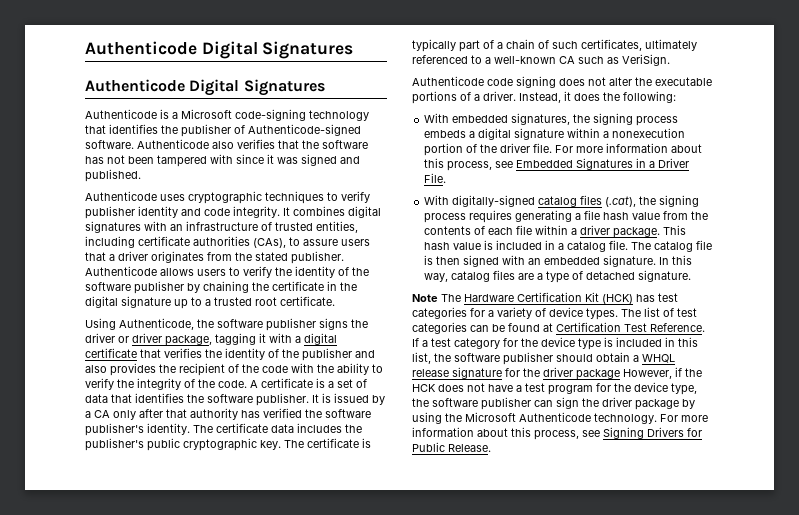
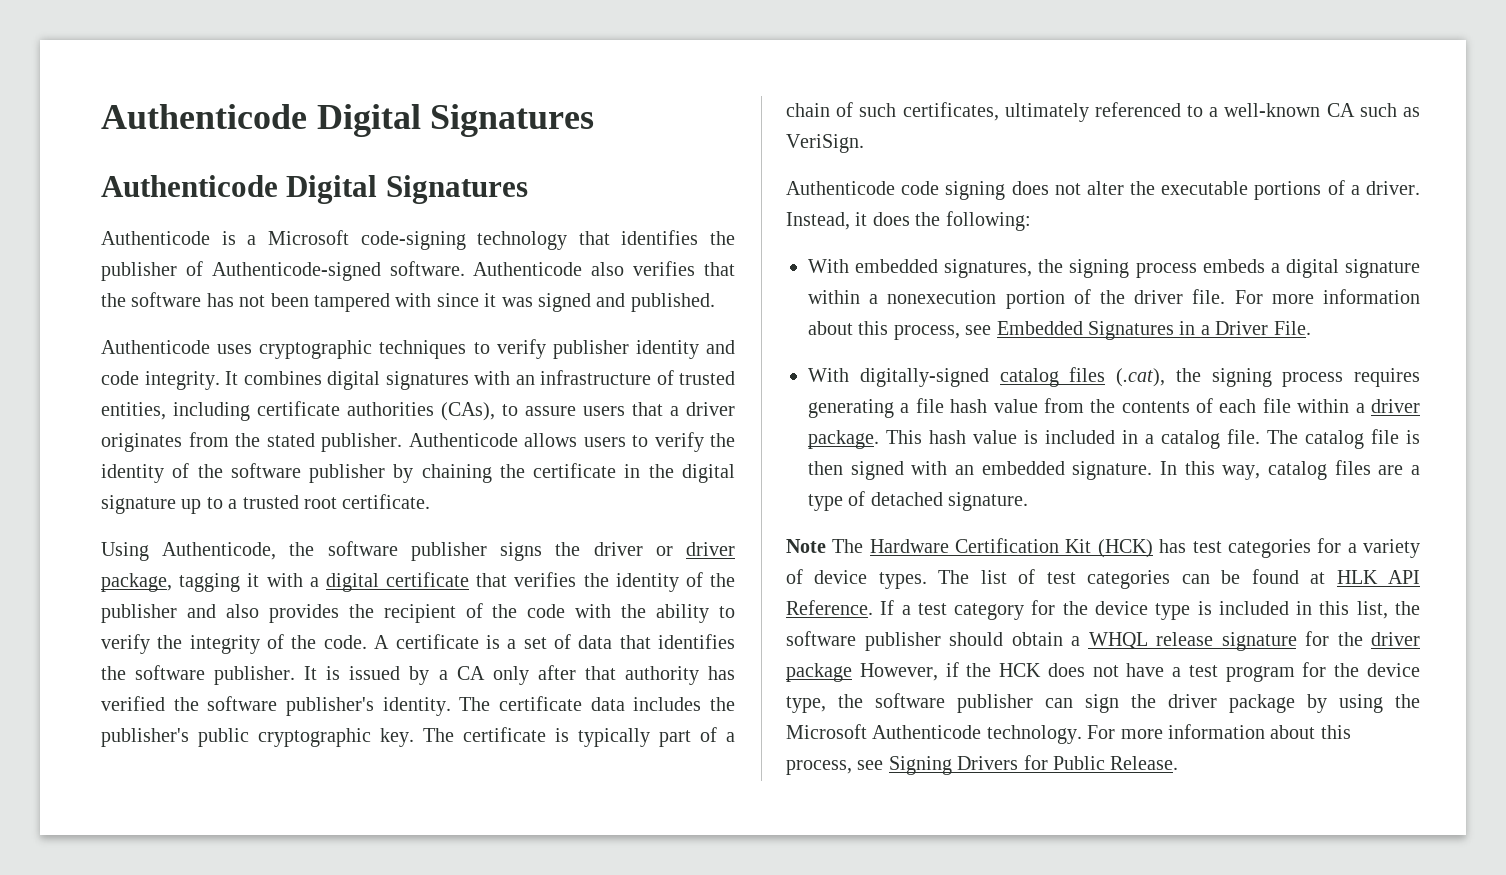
- The list of test categories can be found at Certification Test Reference.
+ The list of test categories can be found at HLK API Reference.

